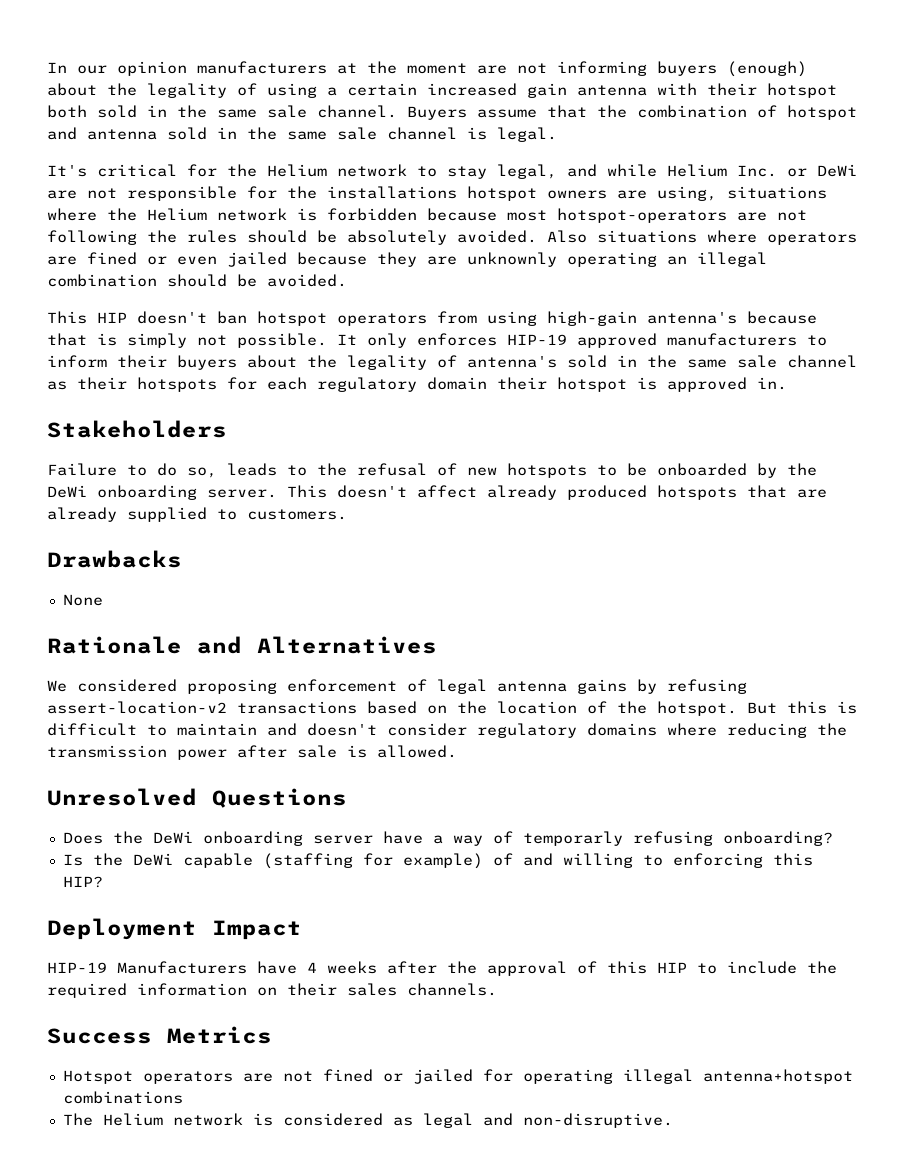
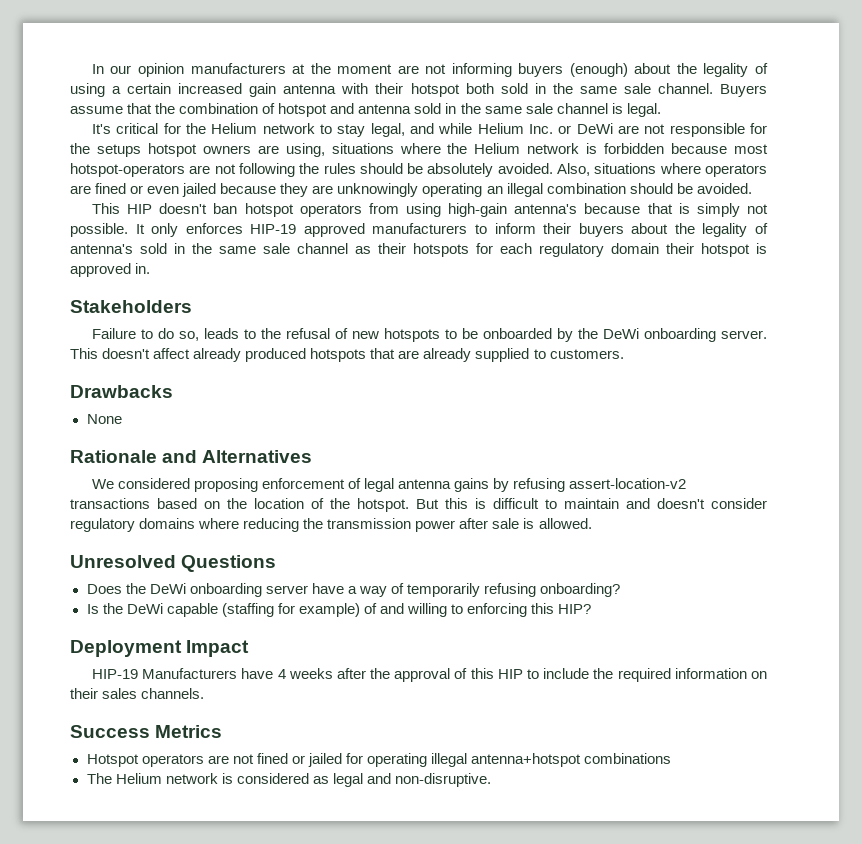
- It's critical for the Helium network to stay legal, and while Helium Inc. or DeWi are not responsible for the installations hotspot owners are using, situations where the Helium network is forbidden because most hotspot-operators are not following the rules should be absolutely avoided.
+ It's critical for the Helium network to stay legal, and while Helium Inc. or DeWi are not responsible for the setups hotspot owners are using, situations where the Helium network is forbidden because most hotspot-operators are not following the rules should be absolutely avoided.
- Also situations where operators are fined or even jailed because they are unknownly operating an illegal combination should be avoided.
+ Also, situations where operators are fined or even jailed because they are unknowingly operating an illegal combination should be avoided.
- Does the DeWi onboarding server have a way of temporarly refusing onboarding?
+ Does the DeWi onboarding server have a way of temporarily refusing onboarding?

